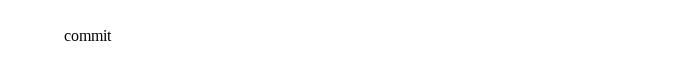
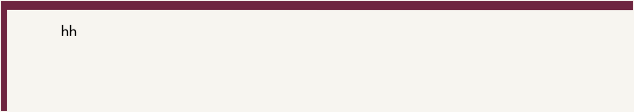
- commit
+ hh

